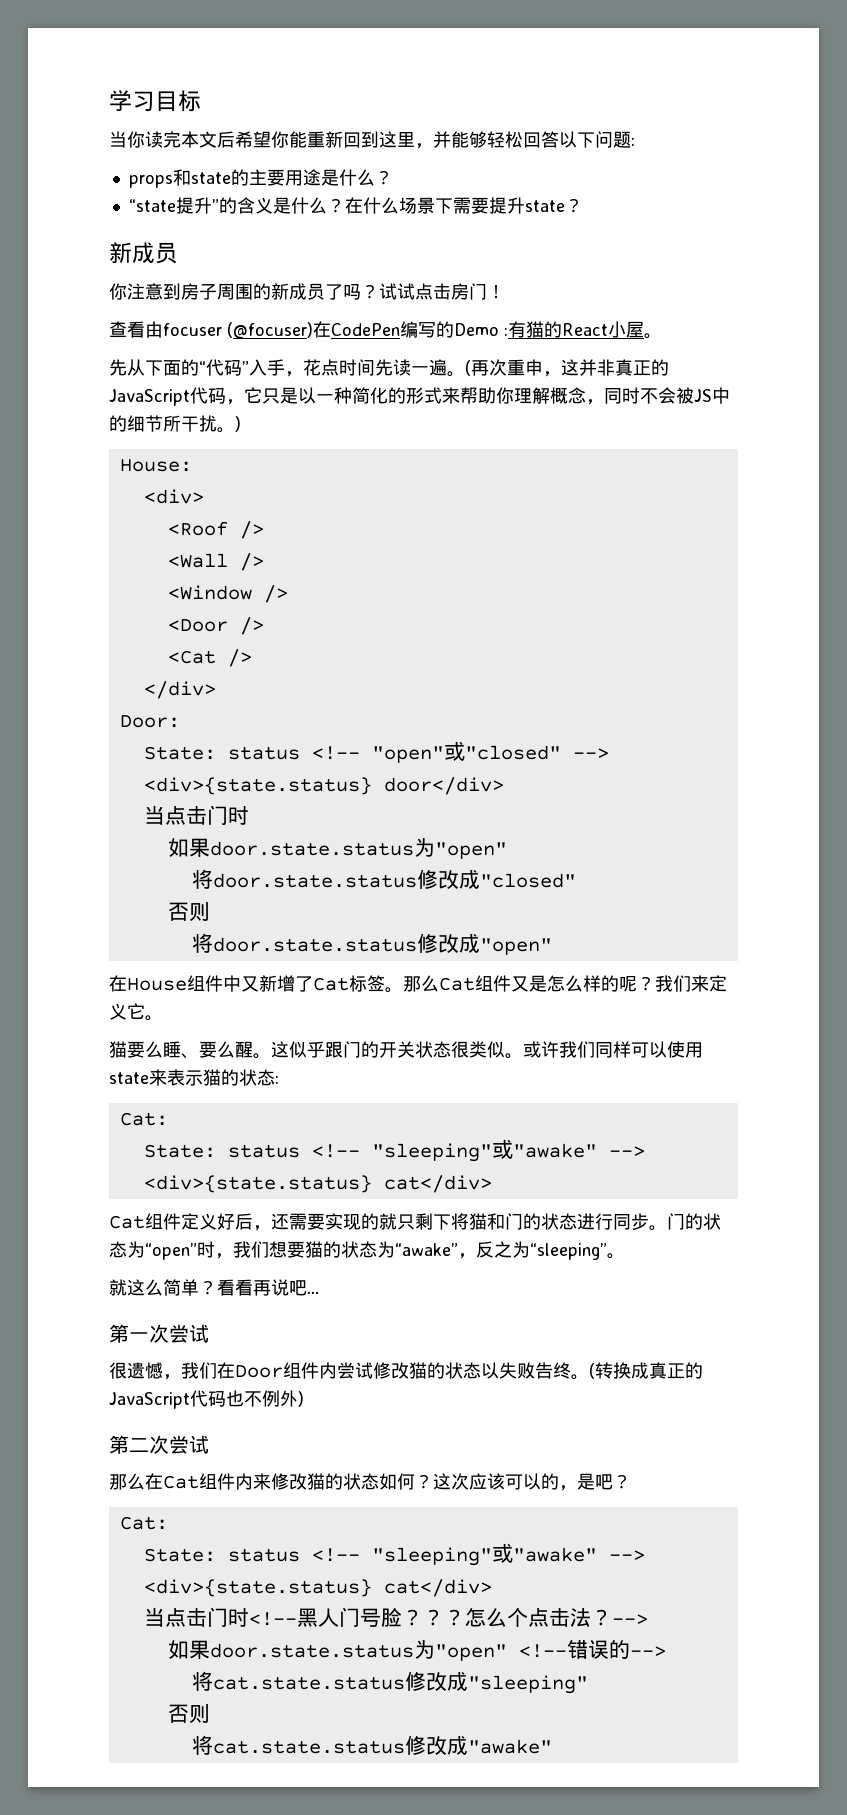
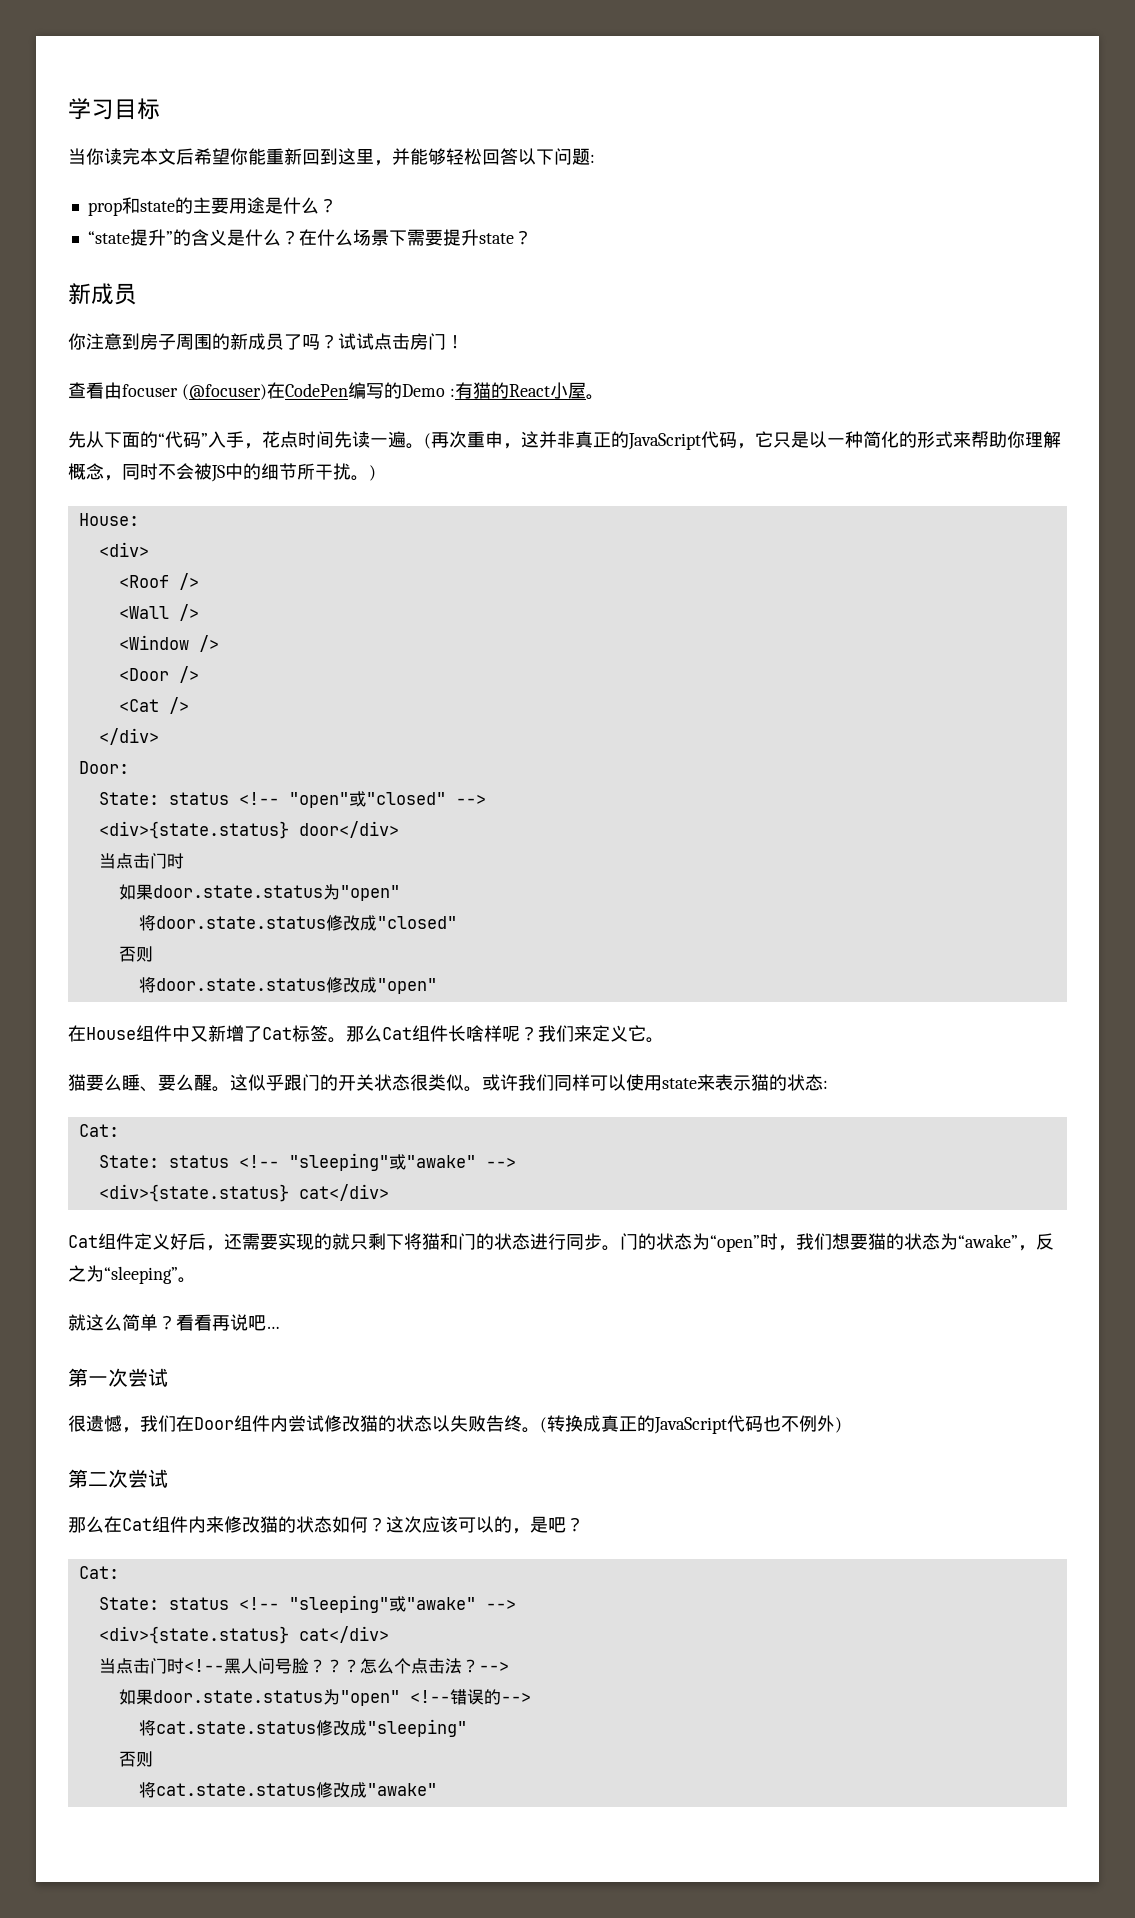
- props和state的主要用途是什么？
+ prop和state的主要用途是什么？
- 那么Cat组件又是怎么样的呢？
+ 那么Cat组件长啥样呢？
- 当点击门时<!--黑人门号脸？
+ 当点击门时<!--黑人问号脸？

